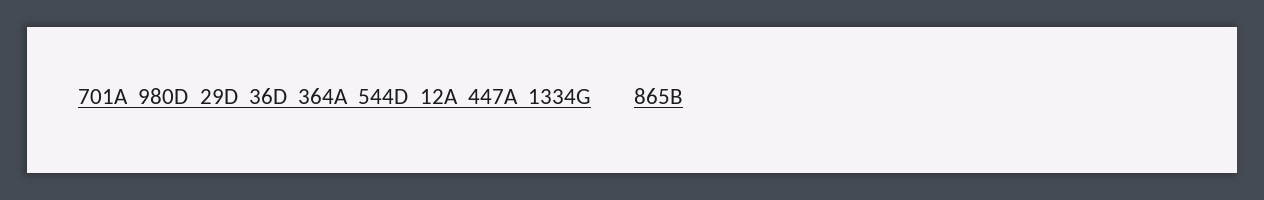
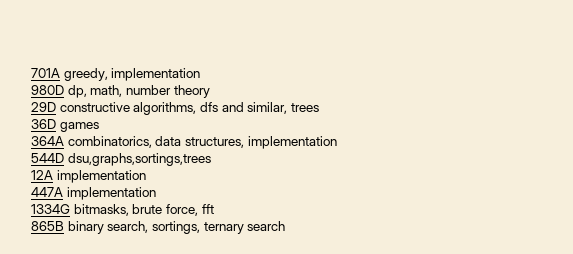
- 701A 980D 29D 36D 364A 544D 12A 447A 1334G 865B
+ 701A greedy, implementation
+ 980D dp, math, number theory
+ 29D constructive algorithms, dfs and similar, trees
+ 36D games
+ 364A combinatorics, data structures, implementation
+ 544D dsu,graphs,sortings,trees
+ 12A implementation
+ 447A implementation
+ 1334G bitmasks, brute force, fft
+ 865B binary search, sortings, ternary search

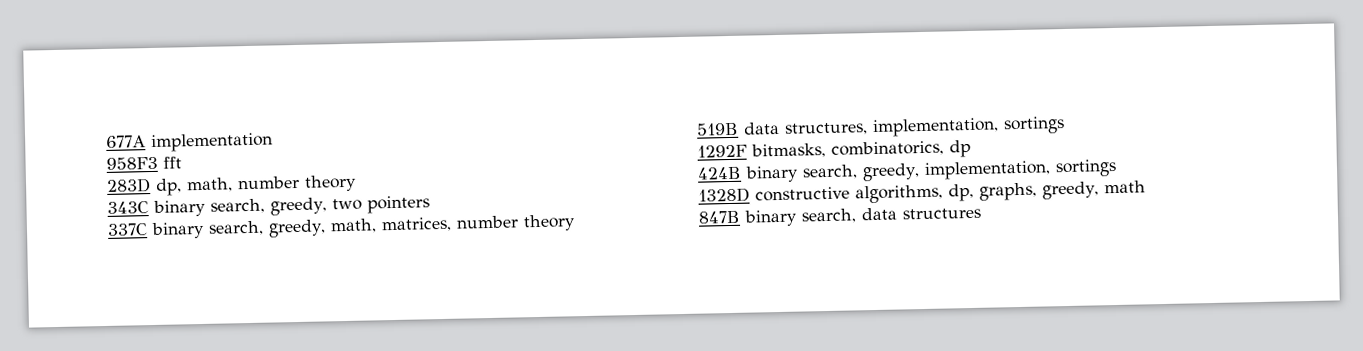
- 701A greedy, implementation
- 980D dp, math, number theory
+ 677A implementation
+ 958F3 fft
+ 283D dp, math, number theory
- 29D constructive algorithms, dfs and similar, trees
- 36D games
- 364A combinatorics, data structures, implementation
- 544D dsu,graphs,sortings,trees
- 12A implementation
- 447A implementation
- 1334G bitmasks, brute force, fft
- 865B binary search, sortings, ternary search
+ 343C binary search, greedy, two pointers
+ 337C binary search, greedy, math, matrices, number theory
+ 519B data structures, implementation, sortings
+ 1292F bitmasks, combinatorics, dp
+ 424B binary search, greedy, implementation, sortings
+ 1328D constructive algorithms, dp, graphs, greedy, math
+ 847B binary search, data structures

